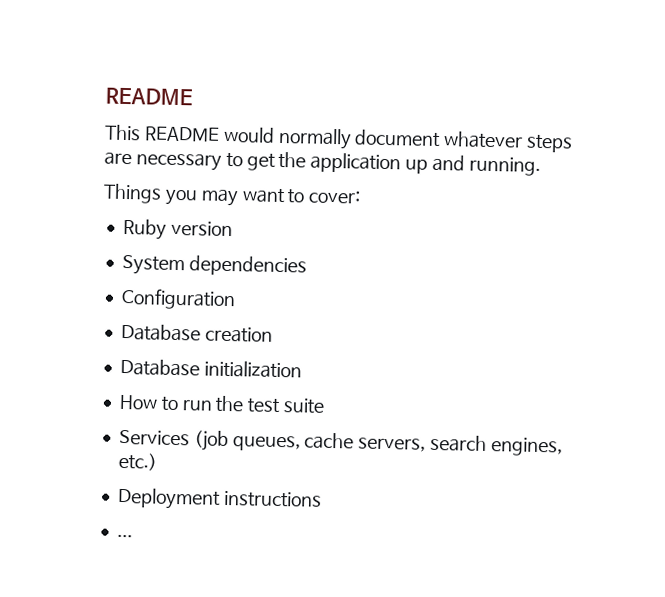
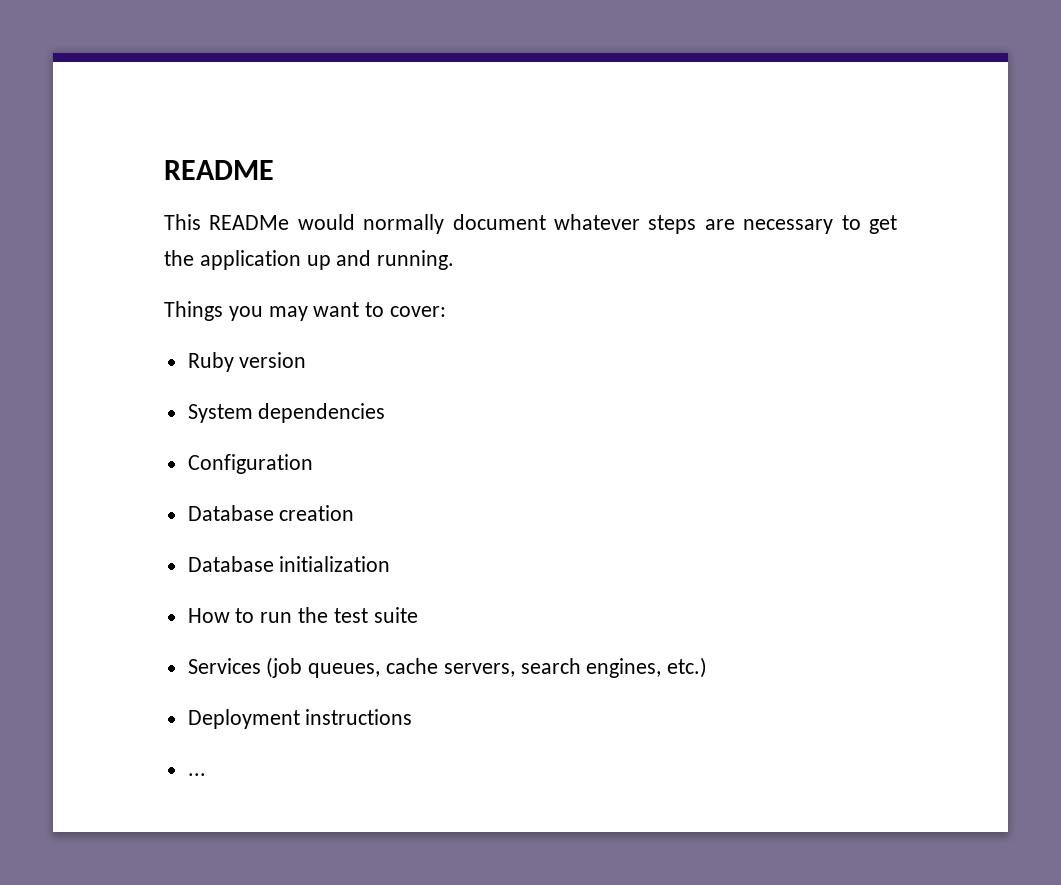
- This README would normally document whatever steps are necessary to get the application up and running.
+ This READMe would normally document whatever steps are necessary to get the application up and running.

